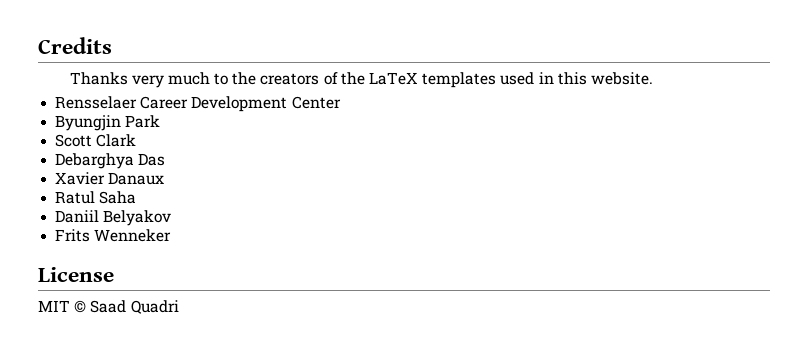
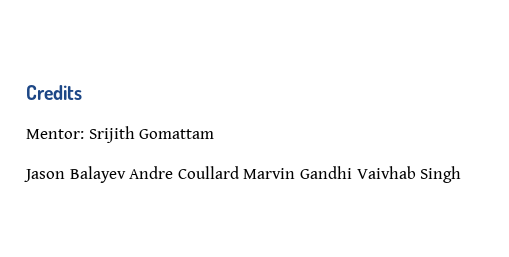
- Thanks very much to the creators of the LaTeX templates used in this website.
- Rensselaer Career Development Center
- Byungjin Park
- Scott Clark
- Debarghya Das
- Xavier Danaux
- Ratul Saha
- Daniil Belyakov
- Frits Wenneker
- License
- MIT © Saad Quadri
+ Mentor: Srijith Gomattam
+ Jason Balayev Andre Coullard Marvin Gandhi Vaivhab Singh

